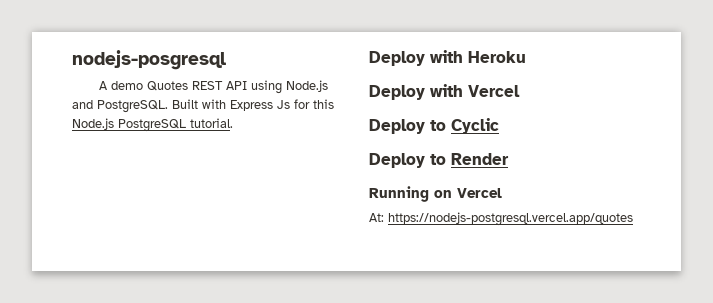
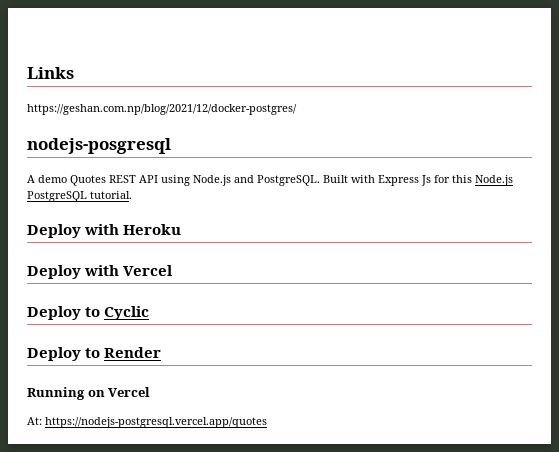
+ Links
+ https://geshan.com.np/blog/2021/12/docker-postgres/

